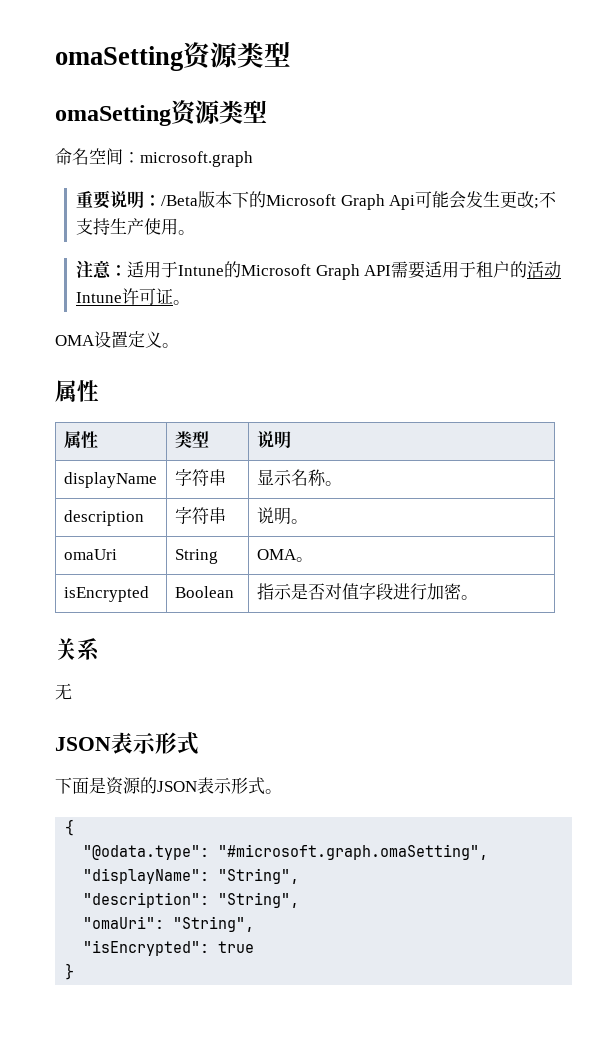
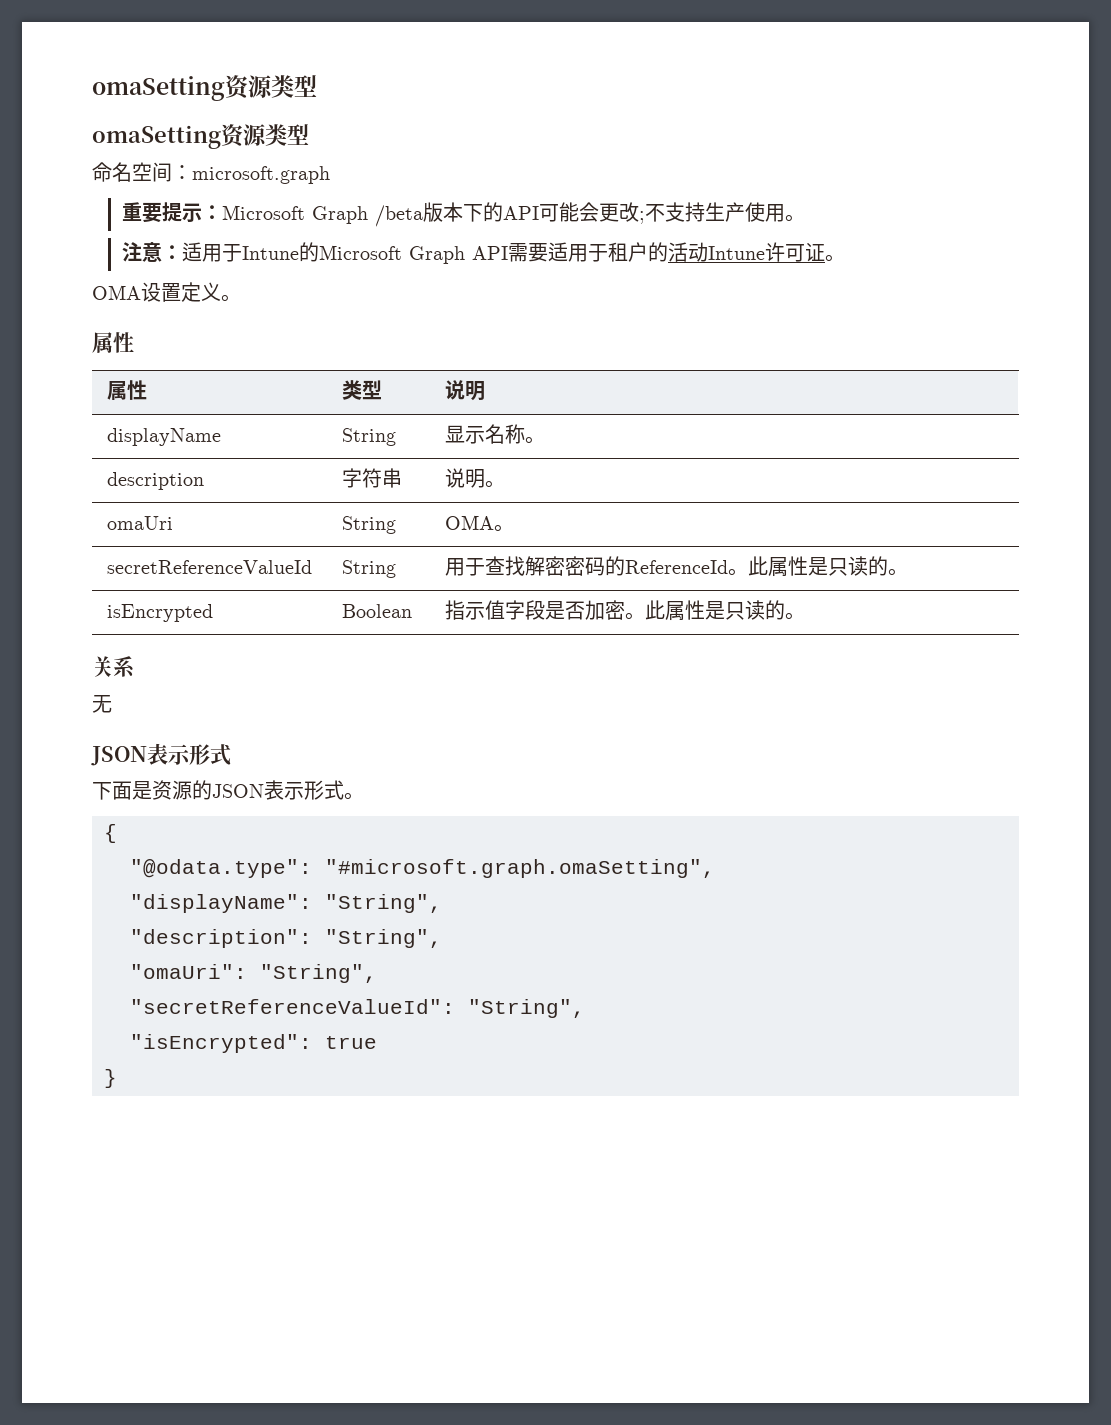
- 重要说明：/Beta版本下的Microsoft Graph Api可能会发生更改;不支持生产使用。
+ 重要提示：Microsoft Graph /beta版本下的API可能会更改;不支持生产使用。
- displayName | 字符串 | 显示名称。
+ displayName | String | 显示名称。
- isEncrypted | Boolean | 指示是否对值字段进行加密。
+ secretReferenceValueId | String | 用于查找解密密码的ReferenceId。此属性是只读的。
+ isEncrypted | Boolean | 指示值字段是否加密。此属性是只读的。
+ "secretReferenceValueId": "String",

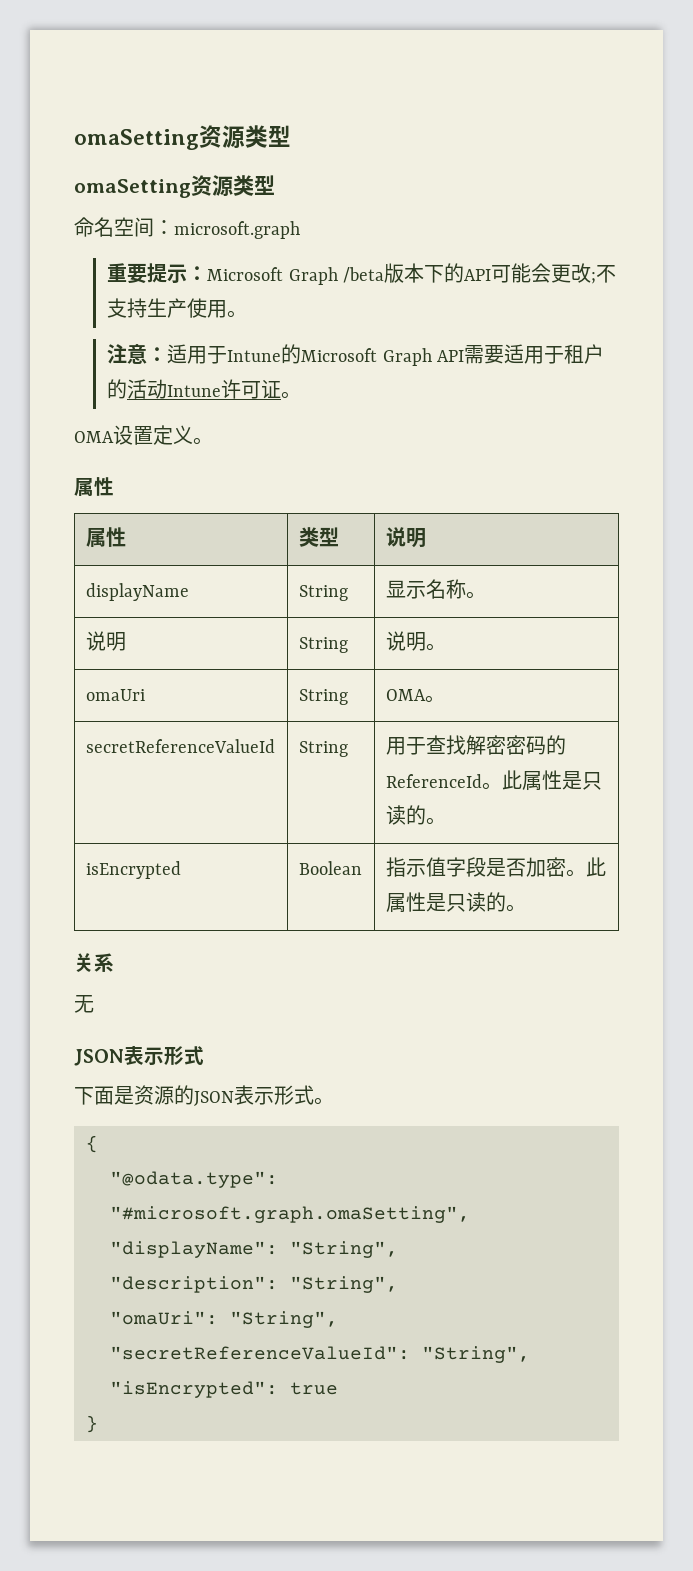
- description | 字符串 | 说明。
+ 说明 | String | 说明。

